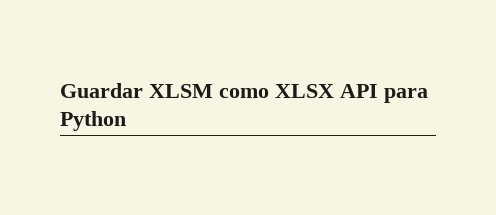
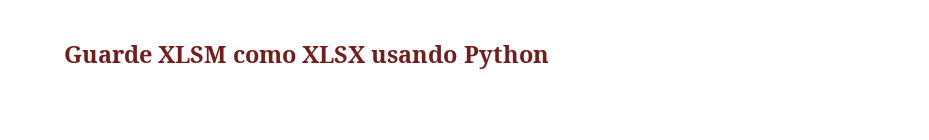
- Guardar XLSM como XLSX API para Python
+ Guarde XLSM como XLSX usando Python

